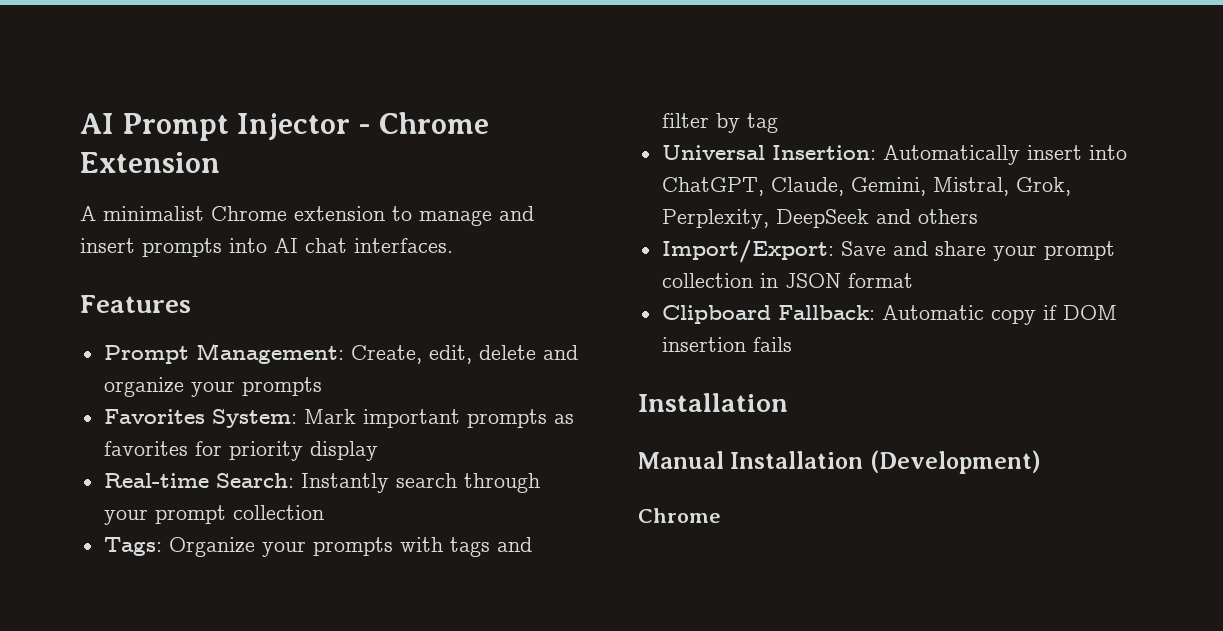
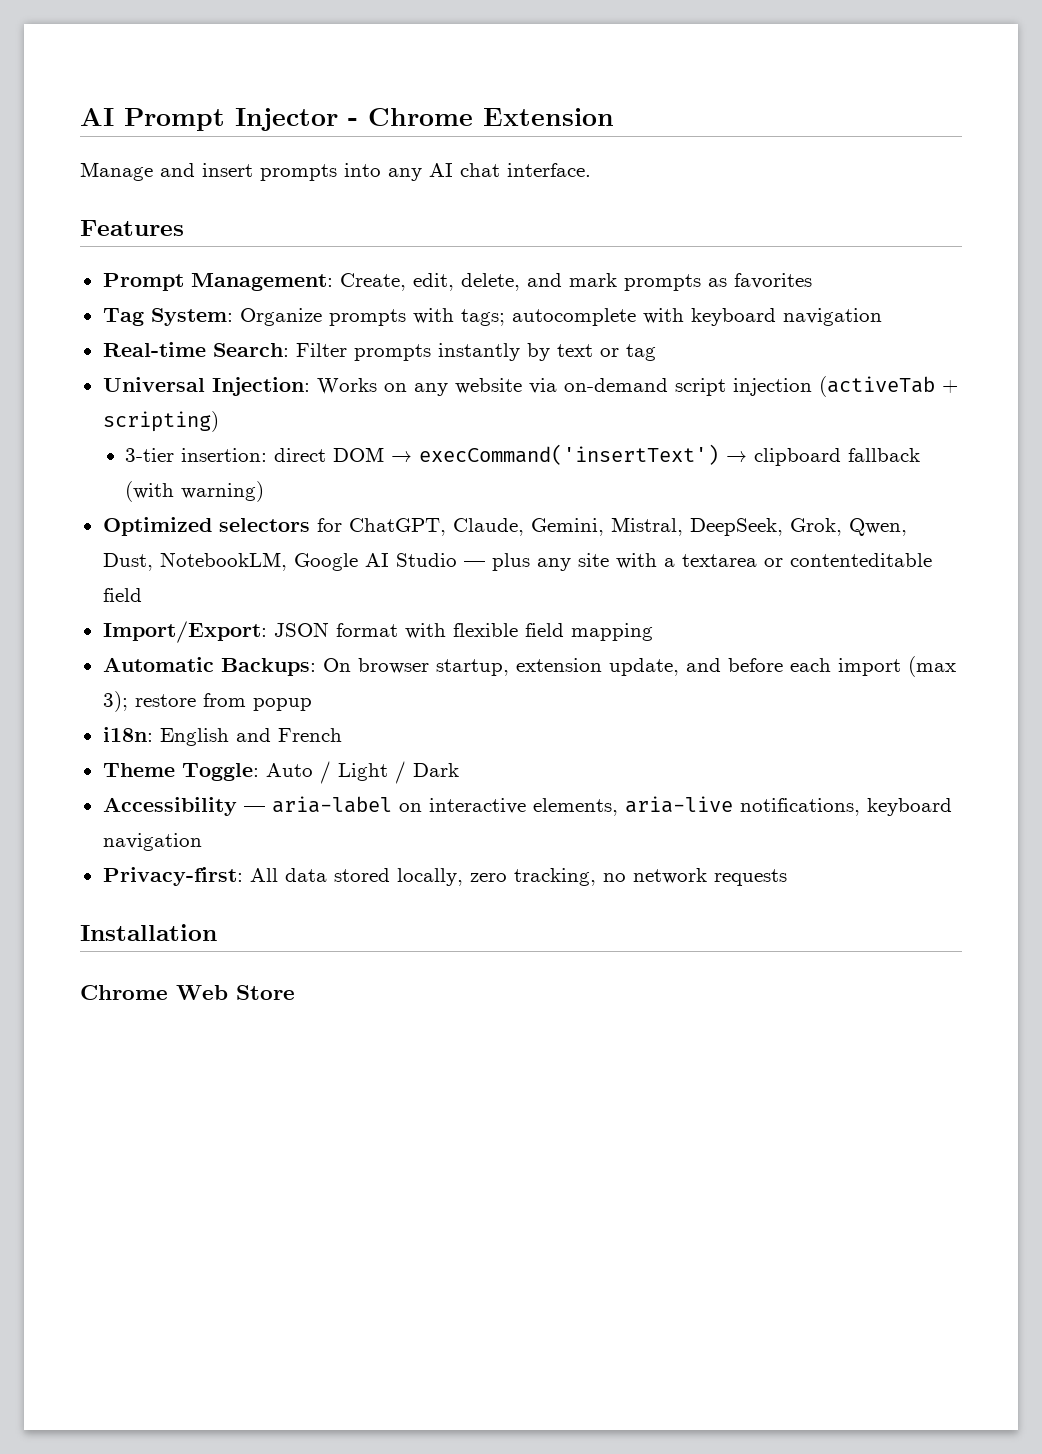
- A minimalist Chrome extension to manage and insert prompts into AI chat interfaces.
+ Manage and insert prompts into any AI chat interface.
- Prompt Management: Create, edit, delete and organize your prompts
- Favorites System: Mark important prompts as favorites for priority display
- Real-time Search: Instantly search through your prompt collection
- Tags: Organize your prompts with tags and filter by tag
- Universal Insertion: Automatically insert into ChatGPT, Claude, Gemini, Mistral, Grok, Perplexity, DeepSeek and others
- Import/Export: Save and share your prompt collection in JSON format
- Clipboard Fallback: Automatic copy if DOM insertion fails
+ Prompt Management: Create, edit, delete, and mark prompts as favorites
+ Tag System: Organize prompts with tags; autocomplete with keyboard navigation
+ Real-time Search: Filter prompts instantly by text or tag
+ Universal Injection: Works on any website via on-demand script injection (activeTab + scripting)
+ 3-tier insertion: direct DOM → execCommand('insertText') → clipboard fallback (with warning)
+ Optimized selectors for ChatGPT, Claude, Gemini, Mistral, DeepSeek, Grok, Qwen, Dust, NotebookLM, Google AI Studio — plus any site with a textarea or contenteditable field
+ Import/Export: JSON format with flexible field mapping
+ Automatic Backups: On browser startup, extension update, and before each import (max 3); restore from popup
+ i18n: English and French
+ Theme Toggle: Auto / Light / Dark
+ Accessibility — aria-label on interactive elements, aria-live notifications, keyboard navigation
+ Privacy-first: All data stored locally, zero tracking, no network requests
  Installation
- Manual Installation (Development)
- Chrome
+ Chrome Web Store

